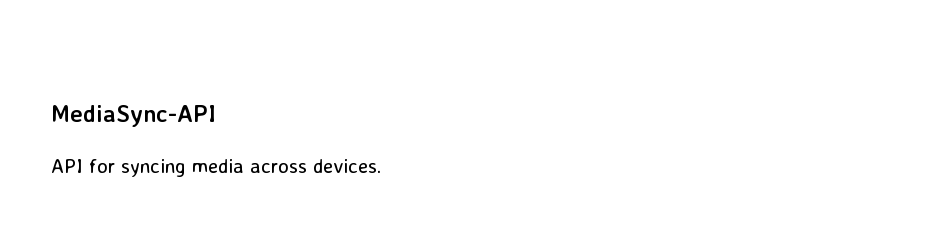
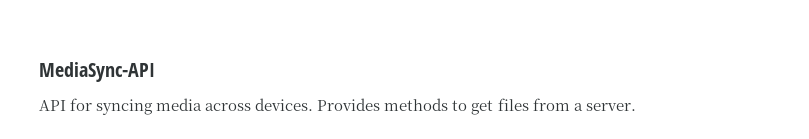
+ Provides methods to get files from a server.

